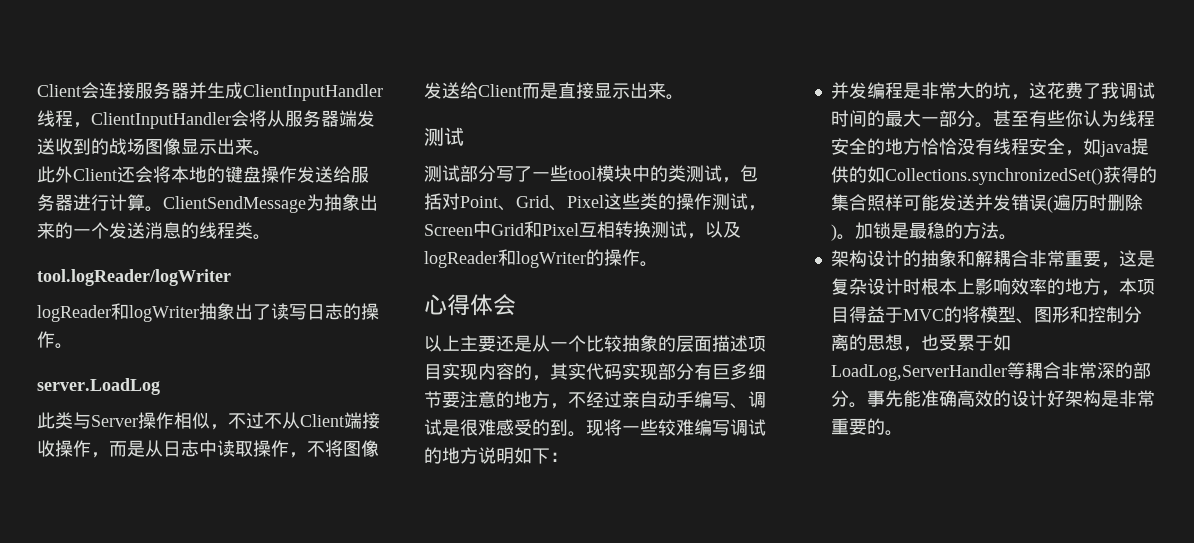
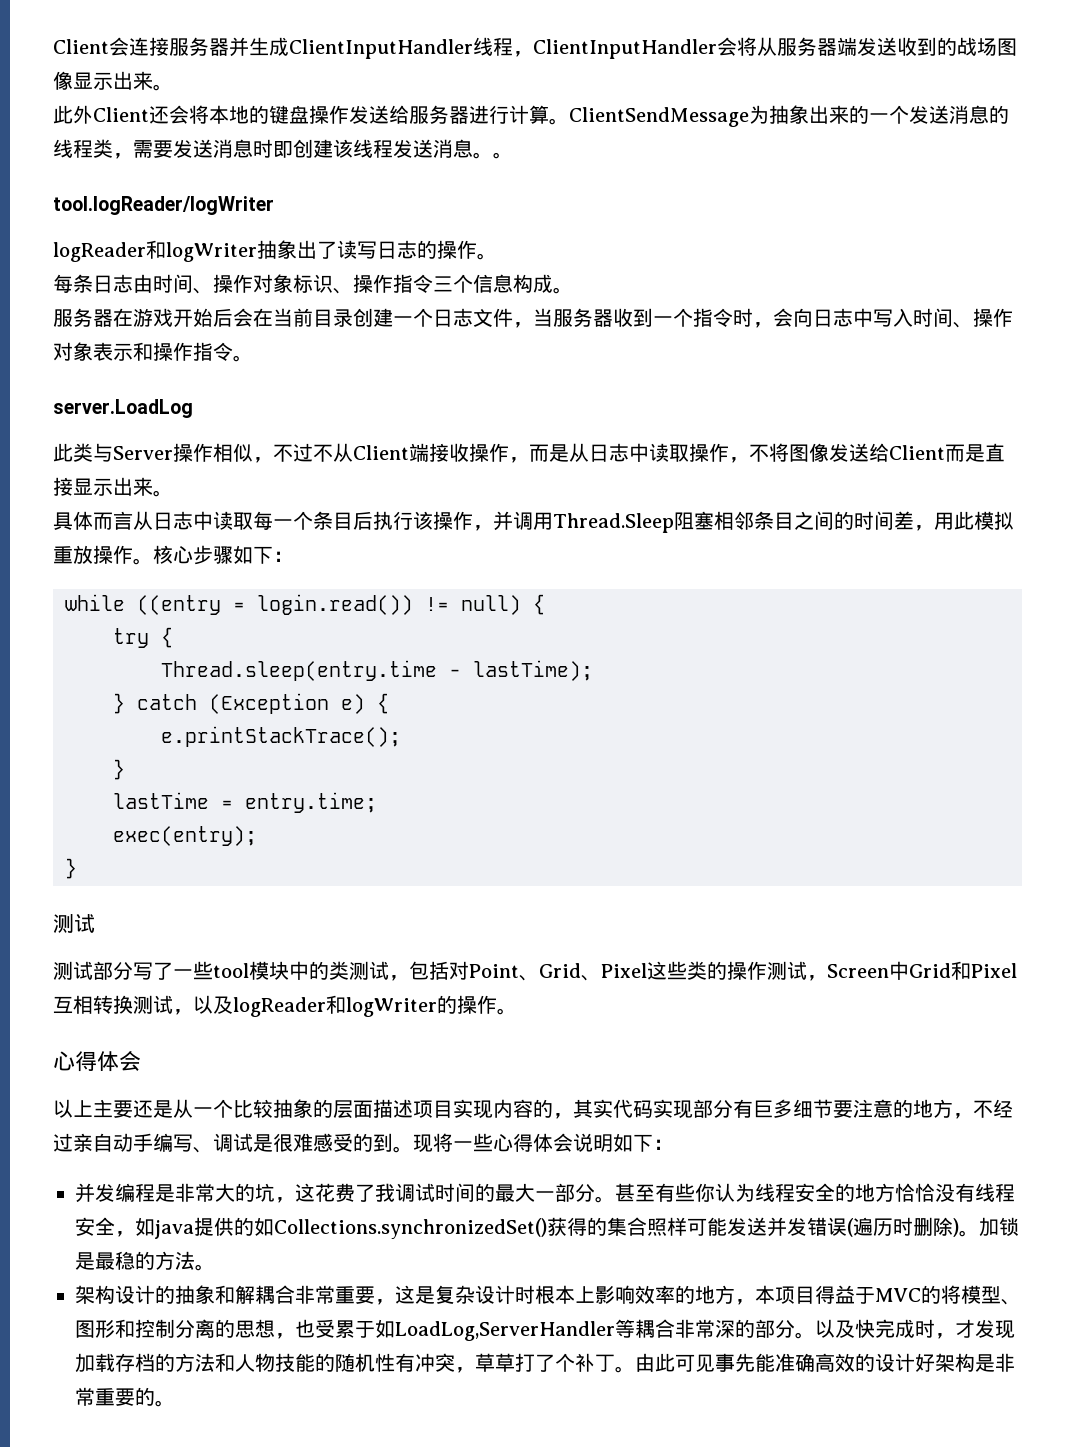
- ClientSendMessage为抽象出来的一个发送消息的线程类。
+ ClientSendMessage为抽象出来的一个发送消息的线程类，需要发送消息时即创建该线程发送消息。。
+ 每条日志由时间、操作对象标识、操作指令三个信息构成。
+ 服务器在游戏开始后会在当前目录创建一个日志文件，当服务器收到一个指令时，会向日志中写入时间、操作对象表示和操作指令。
+ 具体而言从日志中读取每一个条目后执行该操作，并调用Thread.Sleep阻塞相邻条目之间的时间差，用此模拟重放操作。核心步骤如下：
+ while ((entry = login.read()) != null) {
+ try {
+ Thread.sleep(entry.time - lastTime);
+ } catch (Exception e) {
+ e.printStackTrace();
+ }
+ lastTime = entry.time;
+ exec(entry);
+ }
- 现将一些较难编写调试的地方说明如下：
+ 现将一些心得体会说明如下：
- 事先能准确高效的设计好架构是非常重要的。
+ 以及快完成时，才发现加载存档的方法和人物技能的随机性有冲突，草草打了个补丁。由此可见事先能准确高效的设计好架构是非常重要的。

